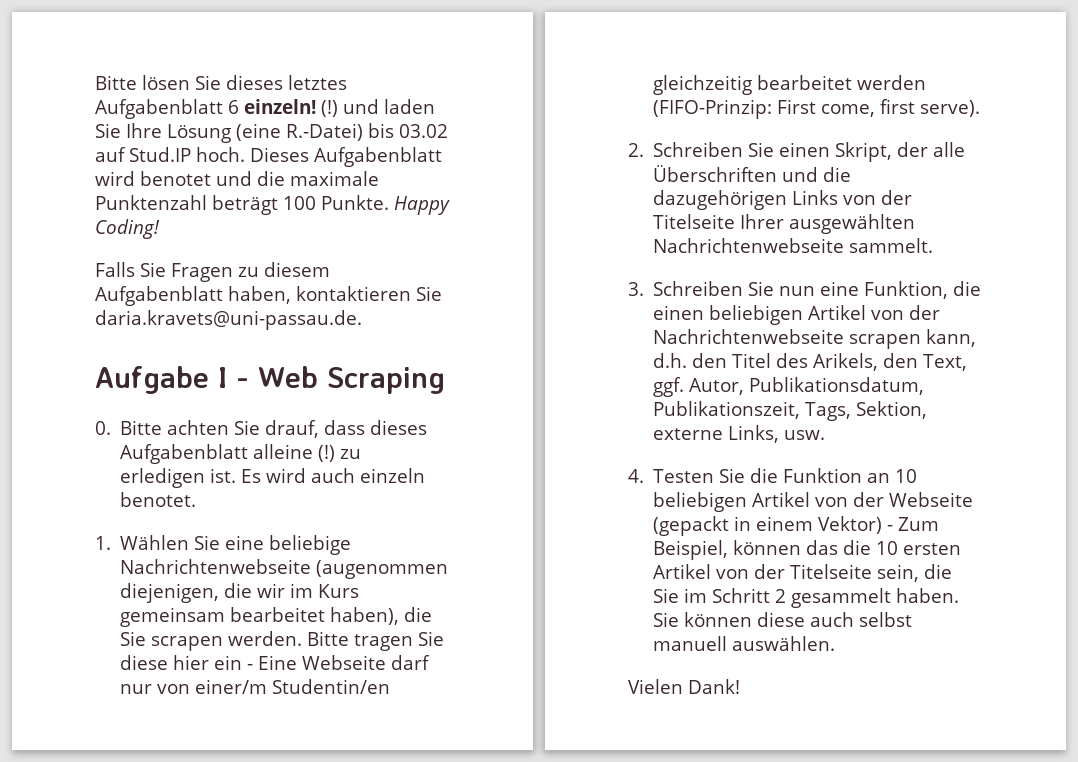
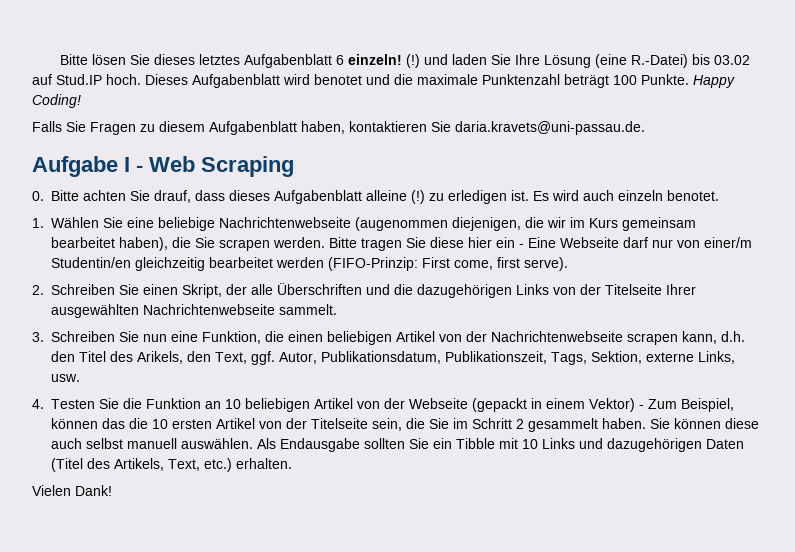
+ Als Endausgabe sollten Sie ein Tibble mit 10 Links und dazugehörigen Daten (Titel des Artikels, Text, etc.) erhalten.

